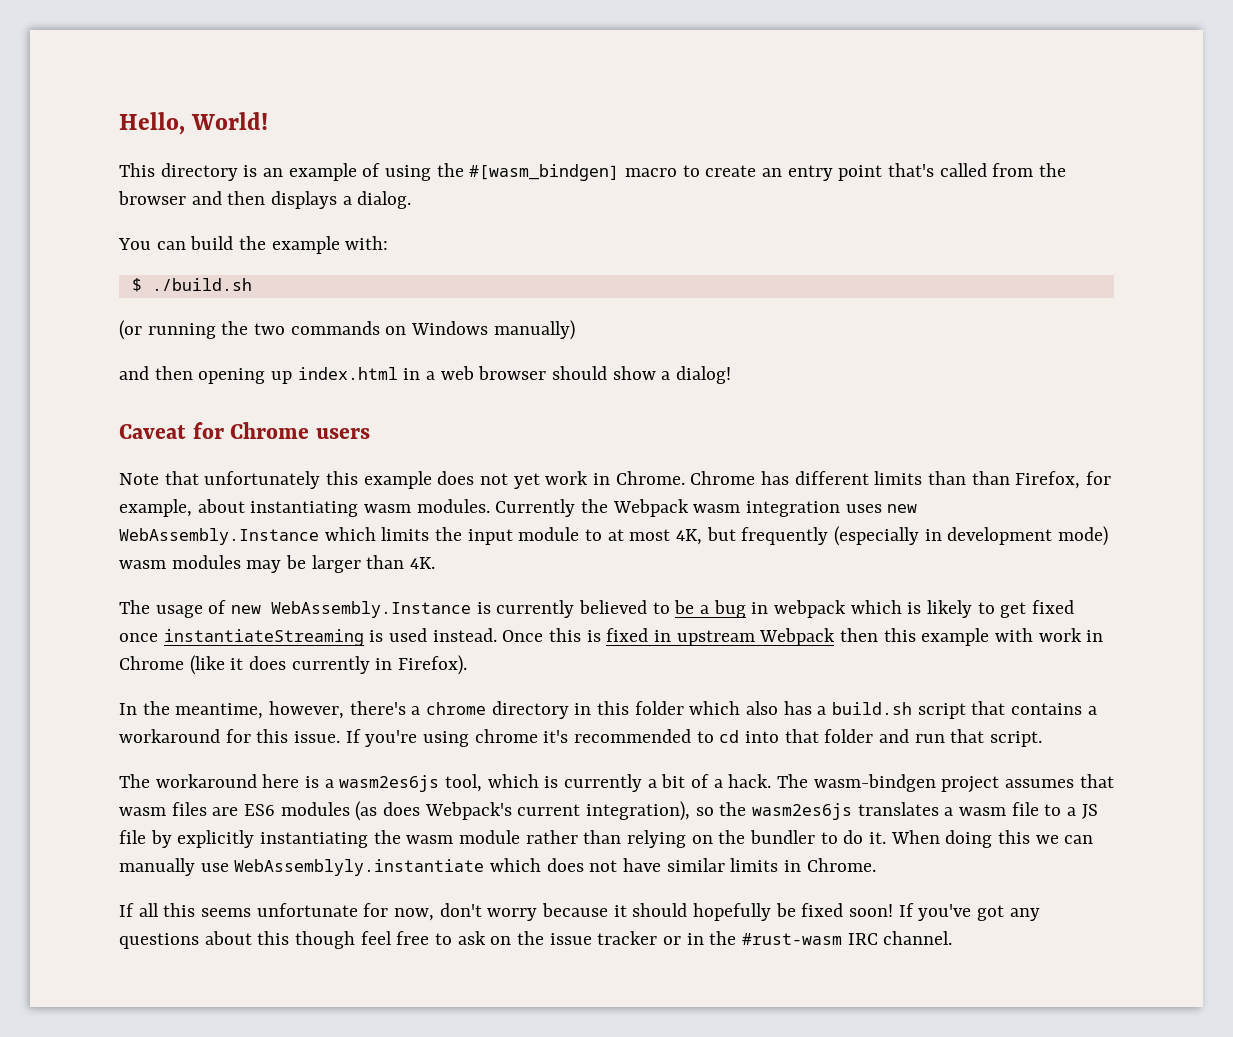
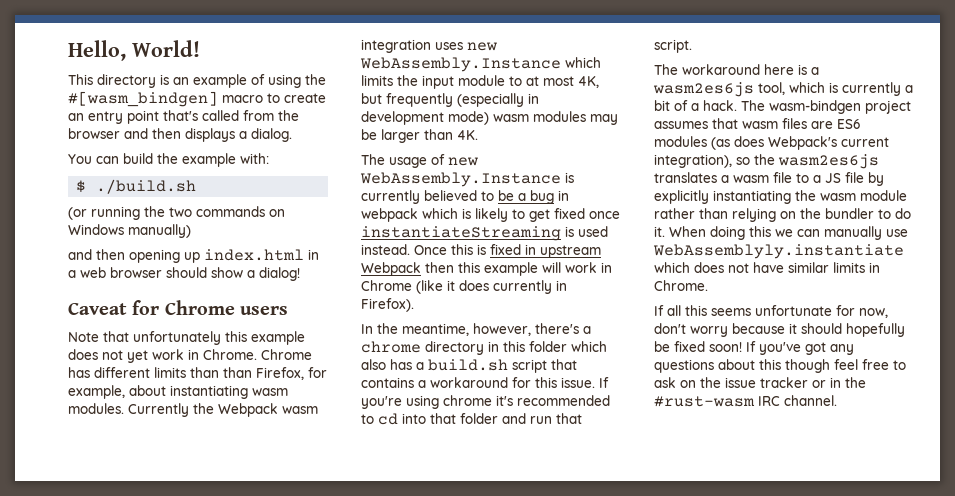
- Once this is fixed in upstream Webpack then this example with work in Chrome (like it does currently in Firefox).
+ Once this is fixed in upstream Webpack then this example will work in Chrome (like it does currently in Firefox).

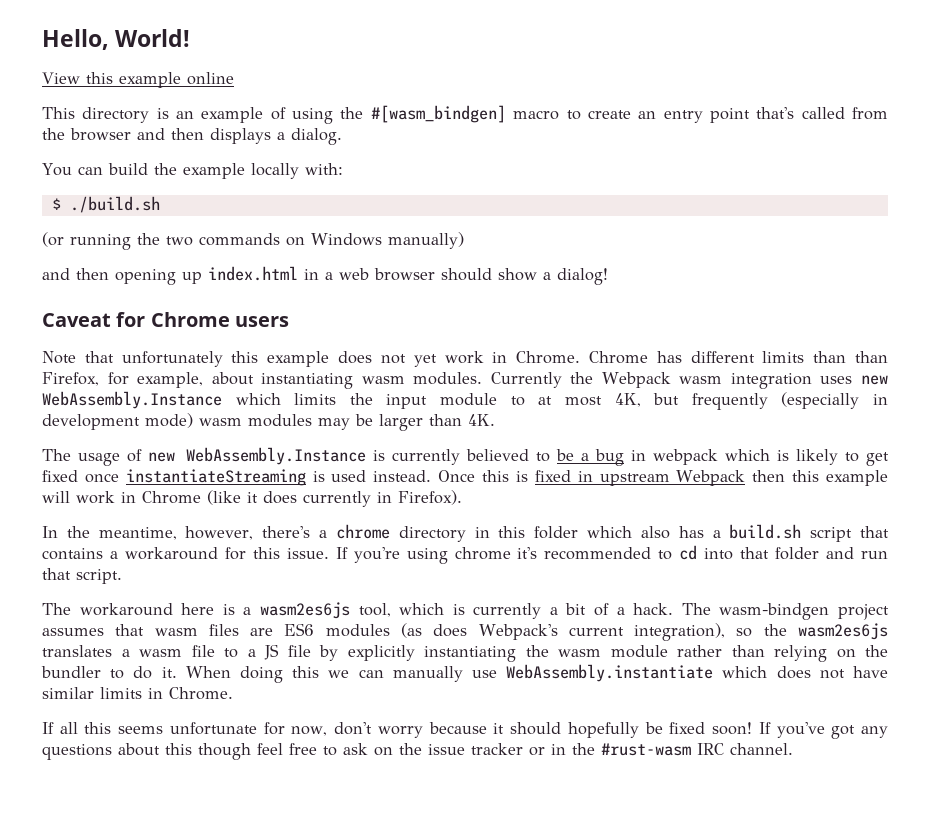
+ View this example online
- You can build the example with:
+ You can build the example locally with:
- When doing this we can manually use WebAssemblyly.instantiate which does not have similar limits in Chrome.
+ When doing this we can manually use WebAssembly.instantiate which does not have similar limits in Chrome.

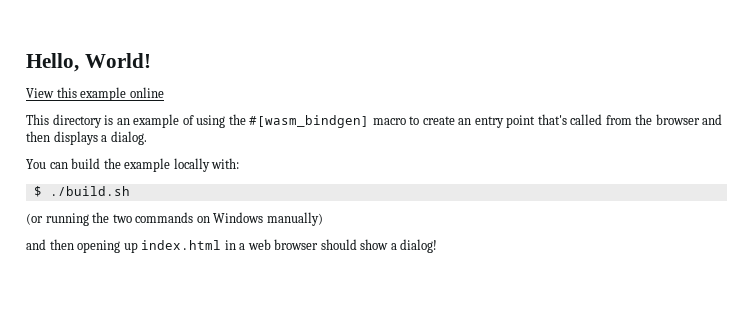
- Caveat for Chrome users
- Note that unfortunately this example does not yet work in Chrome. Chrome has different limits than than Firefox, for example, about instantiating wasm modules. Currently the Webpack wasm integration uses new WebAssembly.Instance which limits the input module to at most 4K, but frequently (especially in development mode) wasm modules may be larger than 4K.
- The usage of new WebAssembly.Instance is currently believed to be a bug in webpack which is likely to get fixed once instantiateStreaming is used instead. Once this is fixed in upstream Webpack then this example will work in Chrome (like it does currently in Firefox).
- In the meantime, however, there's a chrome directory in this folder which also has a build.sh script that contains a workaround for this issue. If you're using chrome it's recommended to cd into that folder and run that script.
- The workaround here is a wasm2es6js tool, which is currently a bit of a hack. The wasm-bindgen project assumes that wasm files are ES6 modules (as does Webpack's current integration), so the wasm2es6js translates a wasm file to a JS file by explicitly instantiating the wasm module rather than relying on the bundler to do it. When doing this we can manually use WebAssembly.instantiate which does not have similar limits in Chrome.
- If all this seems unfortunate for now, don't worry because it should hopefully be fixed soon! If you've got any questions about this though feel free to ask on the issue tracker or in the #rust-wasm IRC channel.

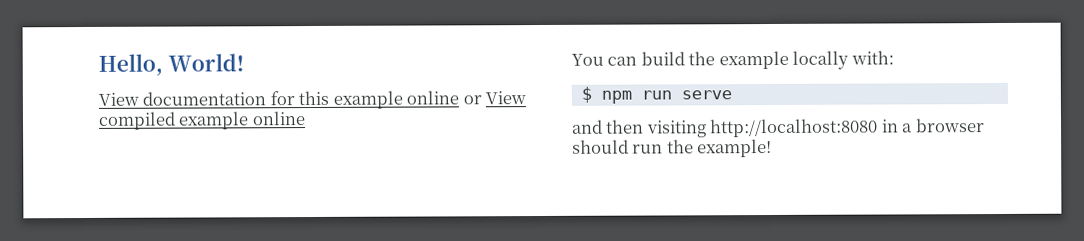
- View this example online
- This directory is an example of using the #[wasm_bindgen] macro to create an entry point that's called from the browser and then displays a dialog.
+ View documentation for this example online or View compiled example online
- $ ./build.sh
- (or running the two commands on Windows manually)
- and then opening up index.html in a web browser should show a dialog!
+ $ npm run serve
+ and then visiting http://localhost:8080 in a browser should run the example!

